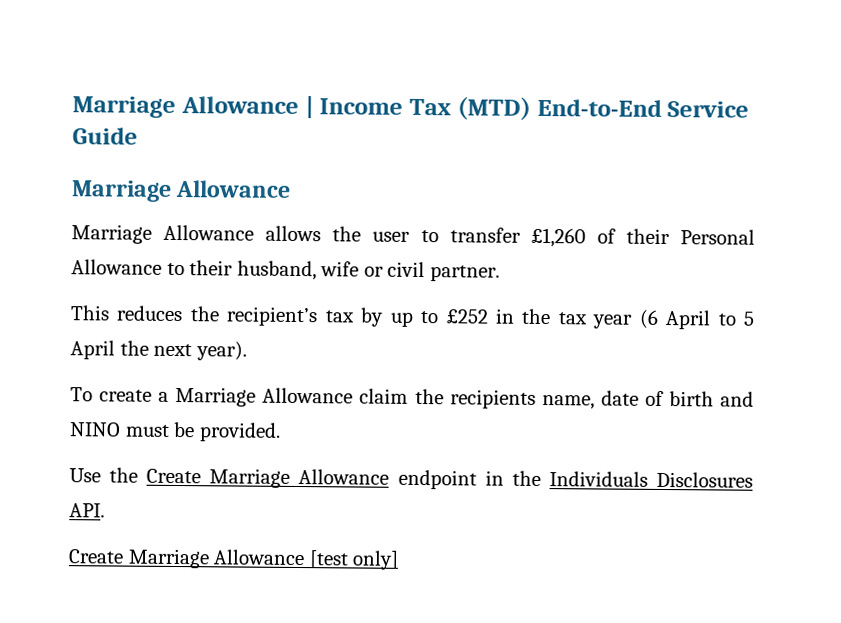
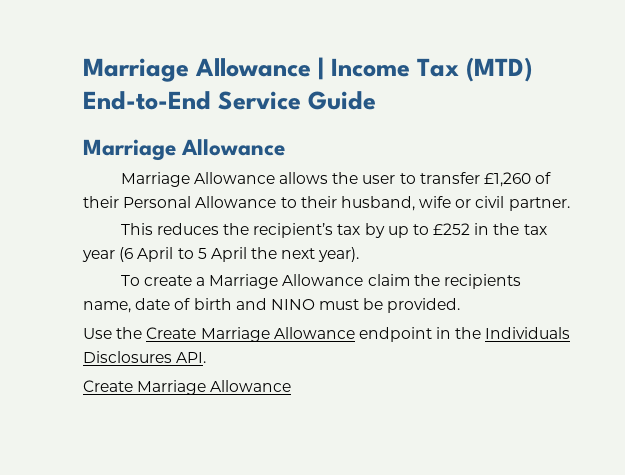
  Use the Create Marriage Allowance endpoint in the Individuals Disclosures API.
- Create Marriage Allowance [test only]
+ Create Marriage Allowance

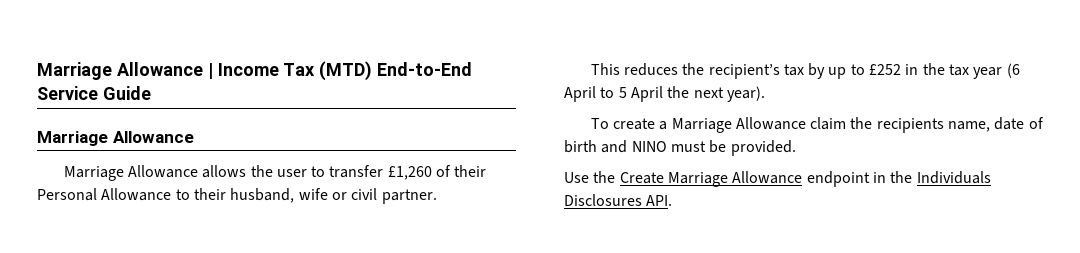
  Use the Create Marriage Allowance endpoint in the Individuals Disclosures API.
- Create Marriage Allowance

